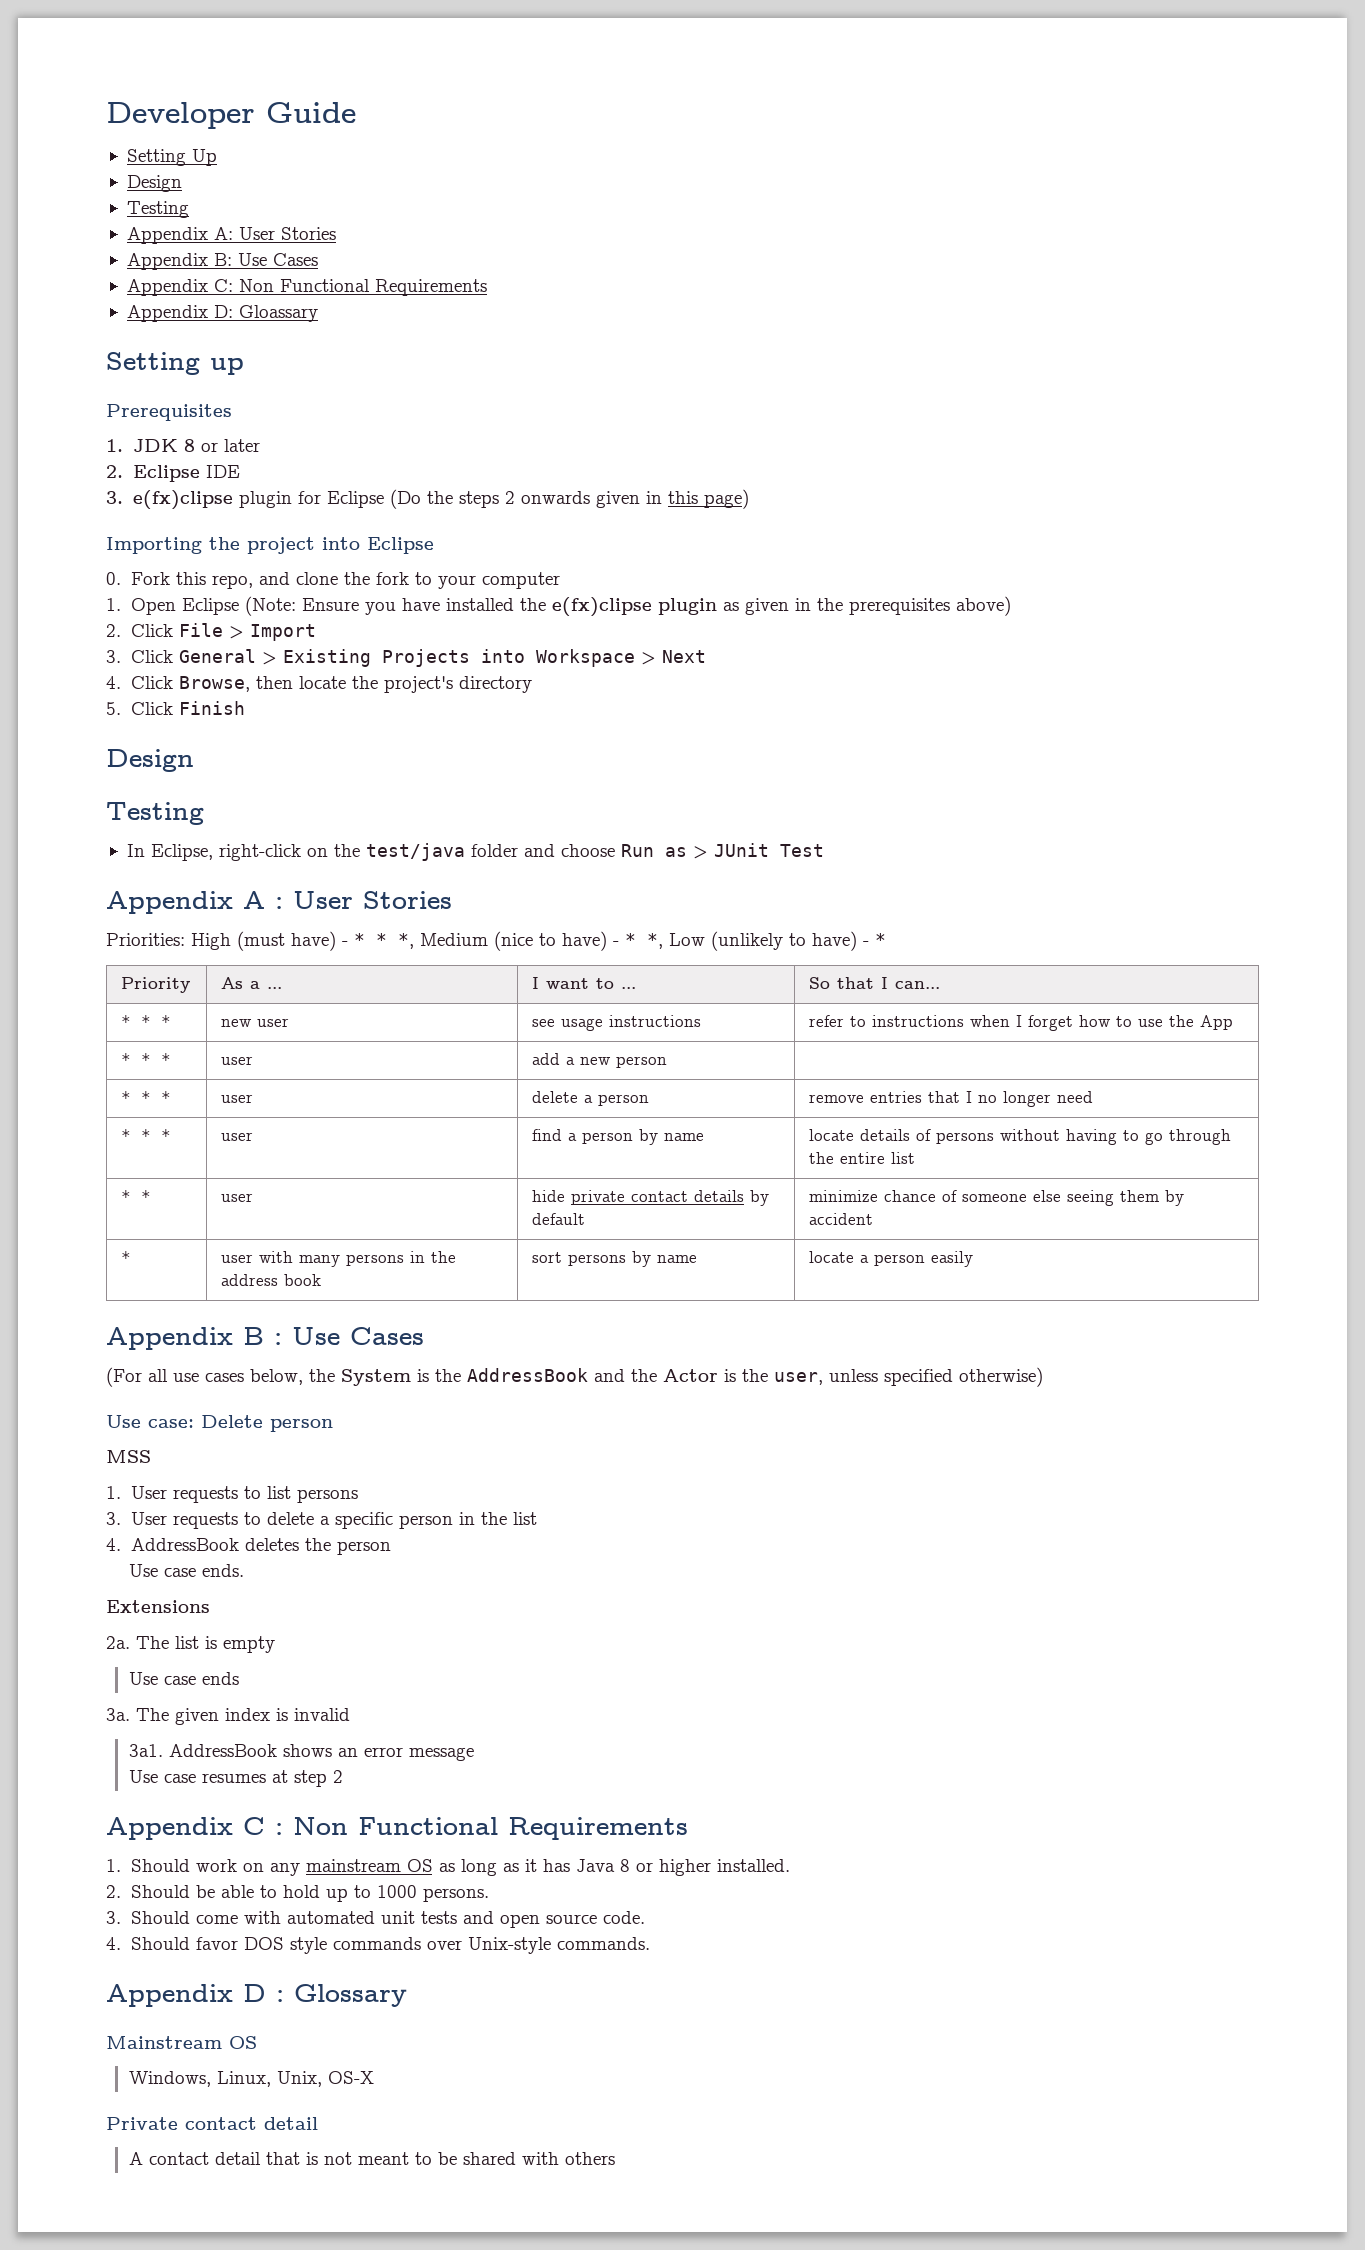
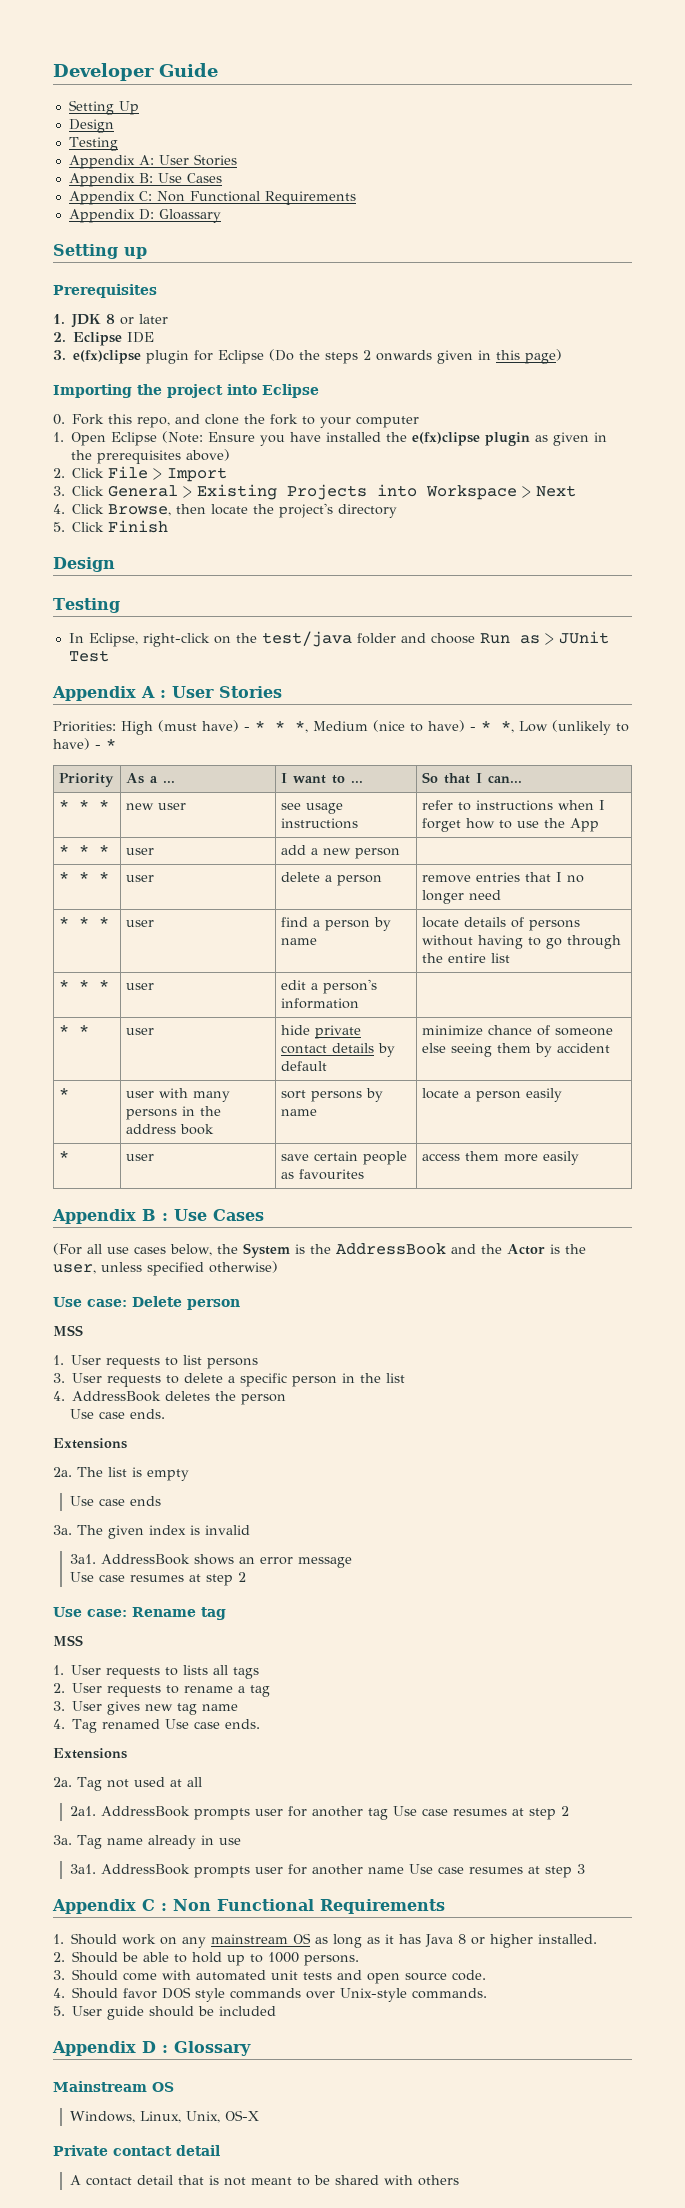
+ * * * | user | edit a person's information |
+ * | user | save certain people as favourites | access them more easily
+ Use case: Rename tag
+ MSS
+ 1. User requests to lists all tags
+ 2. User requests to rename a tag
+ 3. User gives new tag name
+ 4. Tag renamed Use case ends.
+ Extensions
+ 2a. Tag not used at all
+ 2a1. AddressBook prompts user for another tag Use case resumes at step 2
+ 3a. Tag name already in use
+ 3a1. AddressBook prompts user for another name Use case resumes at step 3
+ 5. User guide should be included

